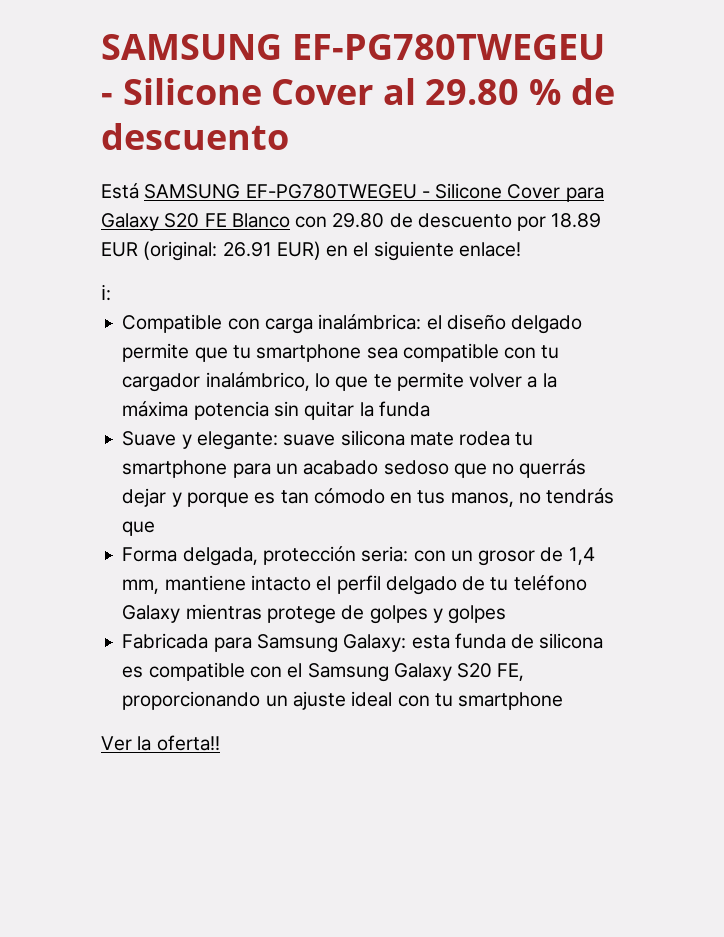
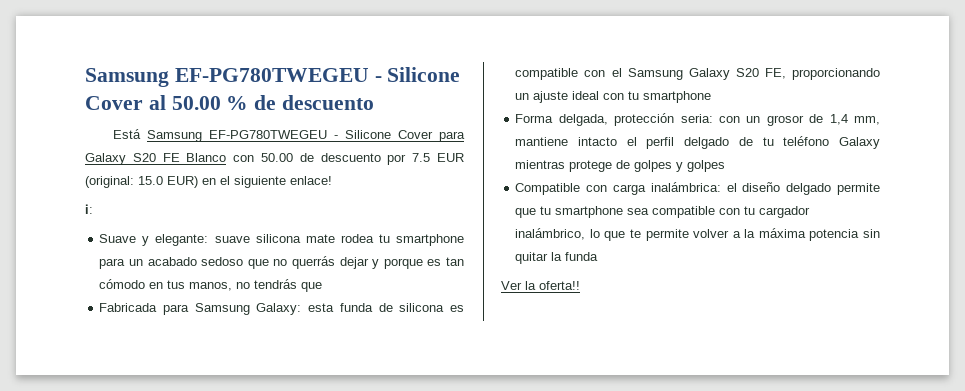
- SAMSUNG EF-PG780TWEGEU - Silicone Cover al 29.80 % de descuento
+ Samsung EF-PG780TWEGEU - Silicone Cover al 50.00 % de descuento
- Está SAMSUNG EF-PG780TWEGEU - Silicone Cover para Galaxy S20 FE Blanco con 29.80 de descuento por 18.89 EUR (original: 26.91 EUR) en el siguiente enlace!
+ Está Samsung EF-PG780TWEGEU - Silicone Cover para Galaxy S20 FE Blanco con 50.00 de descuento por 7.5 EUR (original: 15.0 EUR) en el siguiente enlace!
+ Suave y elegante: suave silicona mate rodea tu smartphone para un acabado sedoso que no querrás dejar y porque es tan cómodo en tus manos, no tendrás que
+ Fabricada para Samsung Galaxy: esta funda de silicona es compatible con el Samsung Galaxy S20 FE, proporcionando un ajuste ideal con tu smartphone
+ Forma delgada, protección seria: con un grosor de 1,4 mm, mantiene intacto el perfil delgado de tu teléfono Galaxy mientras protege de golpes y golpes
- Suave y elegante: suave silicona mate rodea tu smartphone para un acabado sedoso que no querrás dejar y porque es tan cómodo en tus manos, no tendrás que
- Forma delgada, protección seria: con un grosor de 1,4 mm, mantiene intacto el perfil delgado de tu teléfono Galaxy mientras protege de golpes y golpes
- Fabricada para Samsung Galaxy: esta funda de silicona es compatible con el Samsung Galaxy S20 FE, proporcionando un ajuste ideal con tu smartphone

